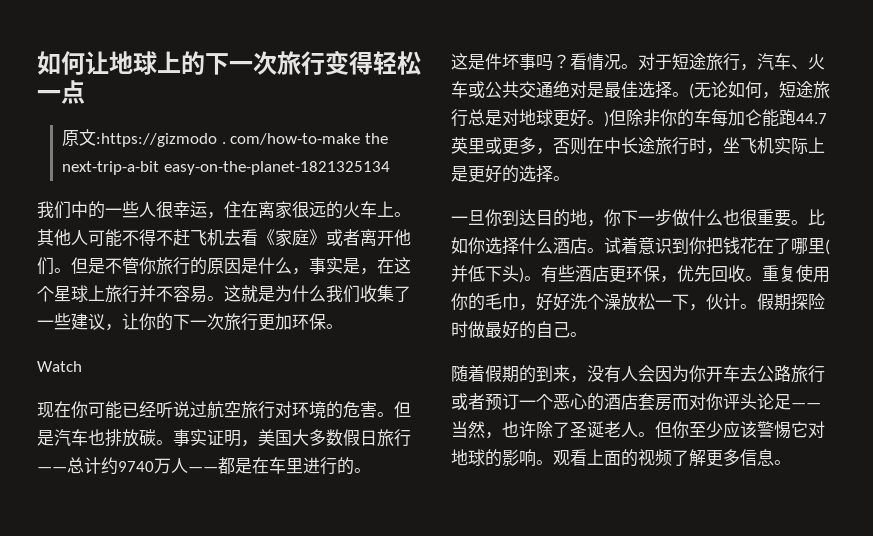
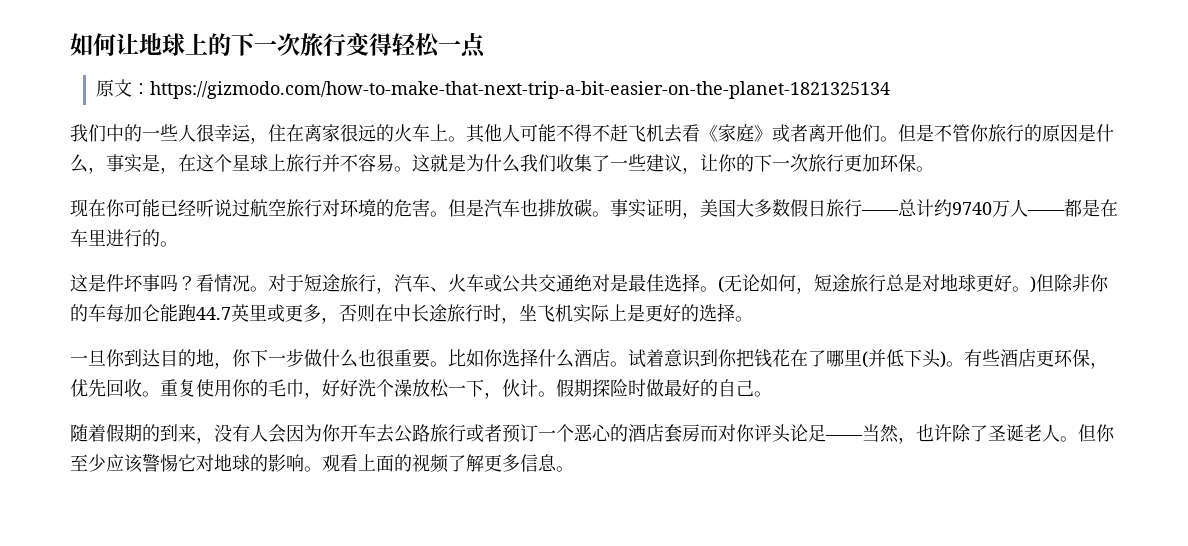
- 原文:https://gizmodo . com/how-to-make the next-trip-a-bit easy-on-the-planet-1821325134
+ 原文：https://gizmodo.com/how-to-make-that-next-trip-a-bit-easier-on-the-planet-1821325134
- Watch

